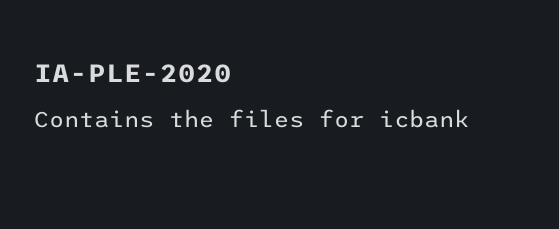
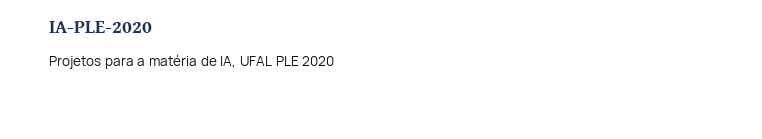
- Contains the files for icbank
+ Projetos para a matéria de IA, UFAL PLE 2020

